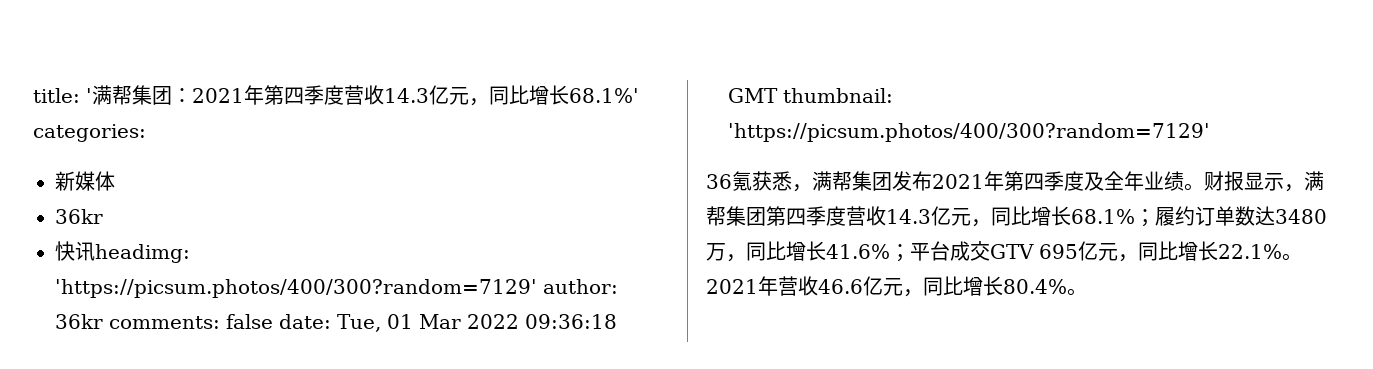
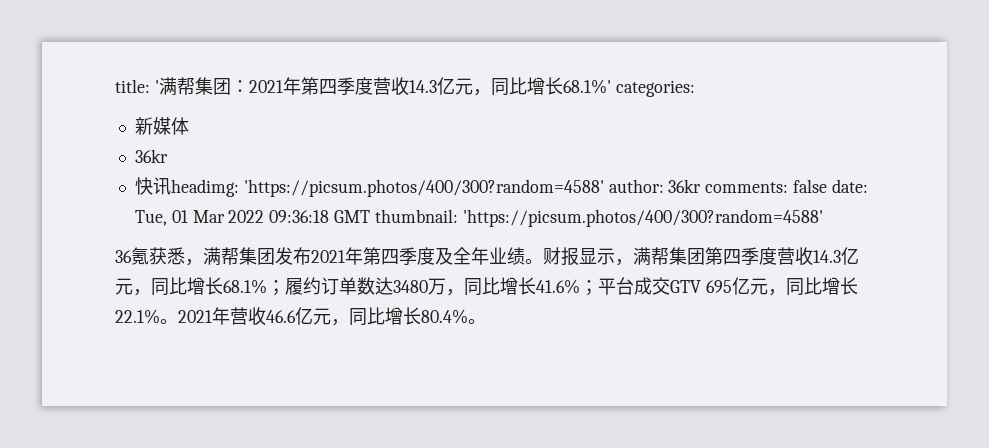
- 快讯headimg: 'https://picsum.photos/400/300?random=7129' author: 36kr comments: false date: Tue, 01 Mar 2022 09:36:18 GMT thumbnail: 'https://picsum.photos/400/300?random=7129'
+ 快讯headimg: 'https://picsum.photos/400/300?random=4588' author: 36kr comments: false date: Tue, 01 Mar 2022 09:36:18 GMT thumbnail: 'https://picsum.photos/400/300?random=4588'

